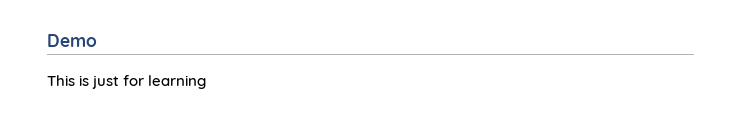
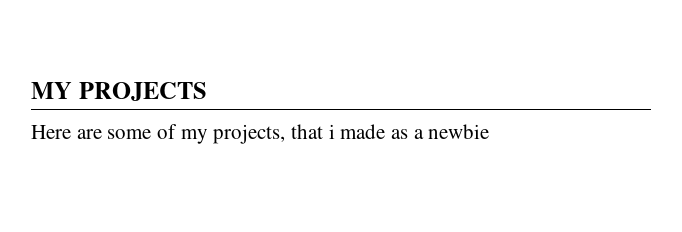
- Demo
- This is just for learning
+ MY PROJECTS
+ Here are some of my projects, that i made as a newbie

